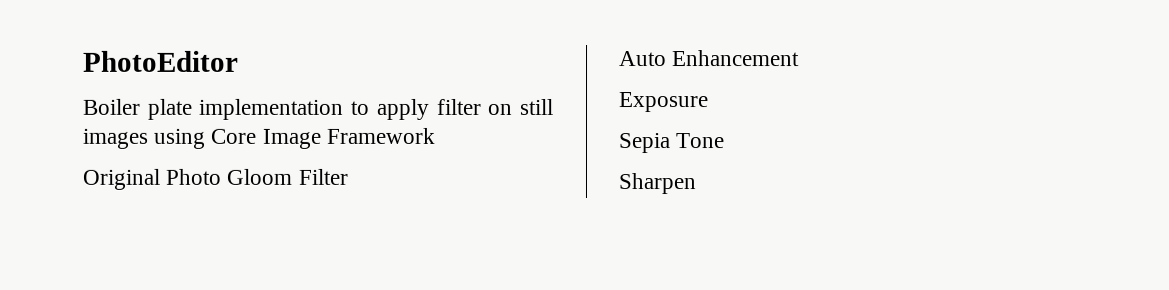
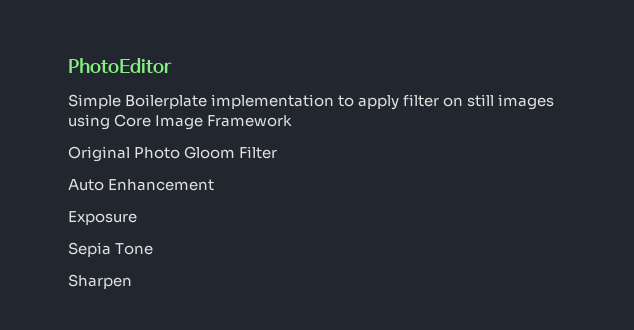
- Boiler plate implementation to apply filter on still images using Core Image Framework
+ Simple Boilerplate implementation to apply filter on still images using Core Image Framework

